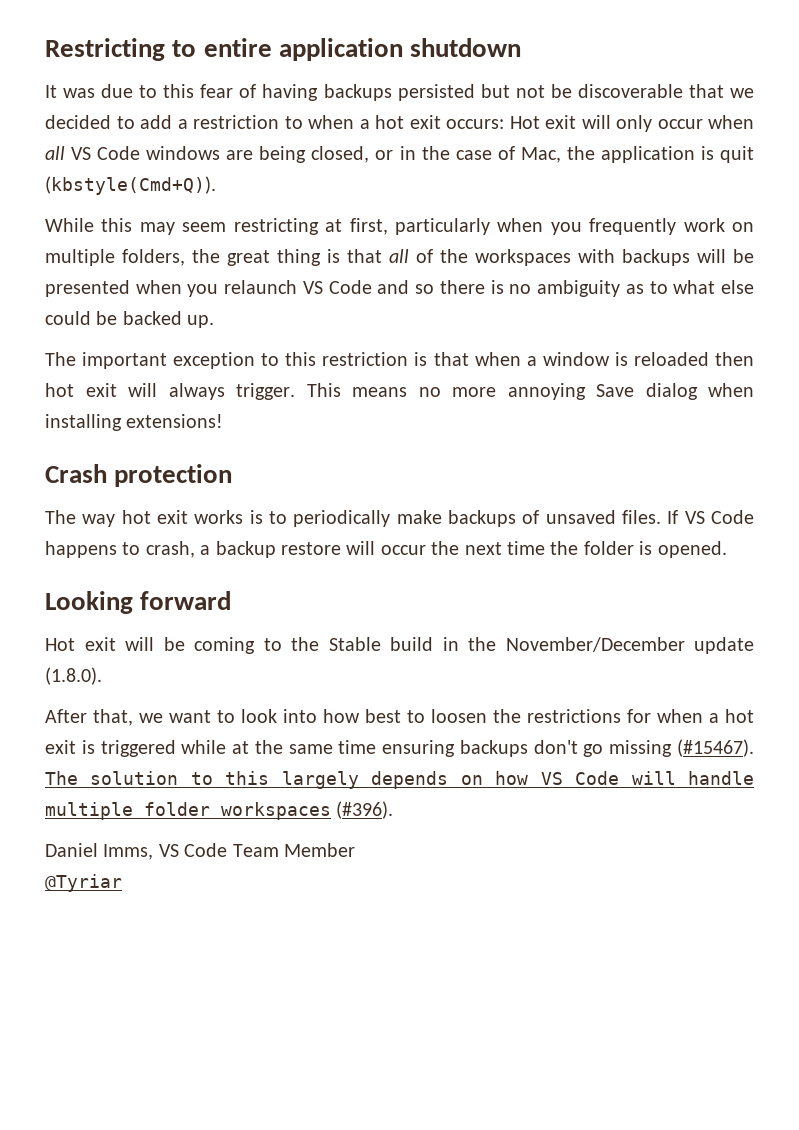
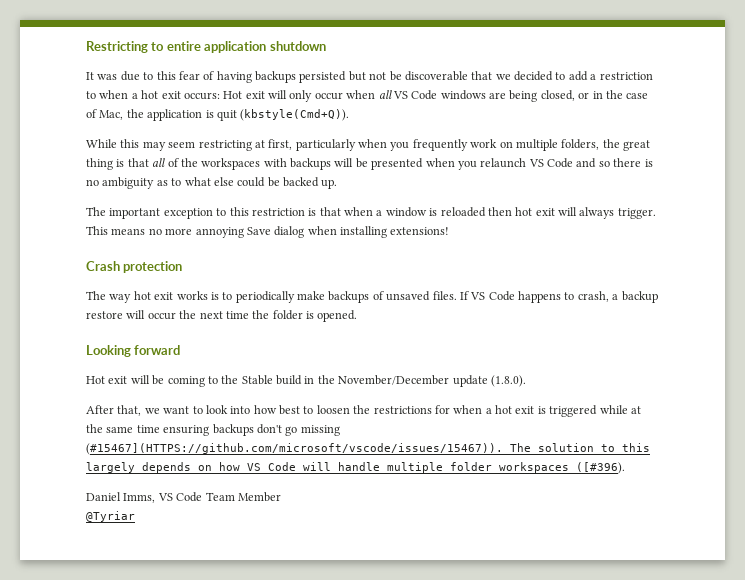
- After that, we want to look into how best to loosen the restrictions for when a hot exit is triggered while at the same time ensuring backups don't go missing (#15467). The solution to this largely depends on how VS Code will handle multiple folder workspaces (#396).
+ After that, we want to look into how best to loosen the restrictions for when a hot exit is triggered while at the same time ensuring backups don't go missing (#15467](HTTPS://github.com/microsoft/vscode/issues/15467)). The solution to this largely depends on how VS Code will handle multiple folder workspaces ([#396).

